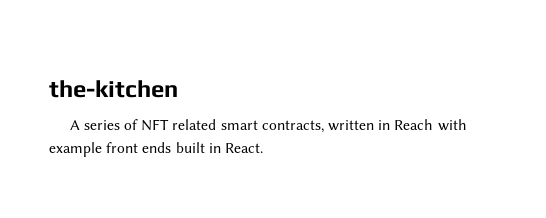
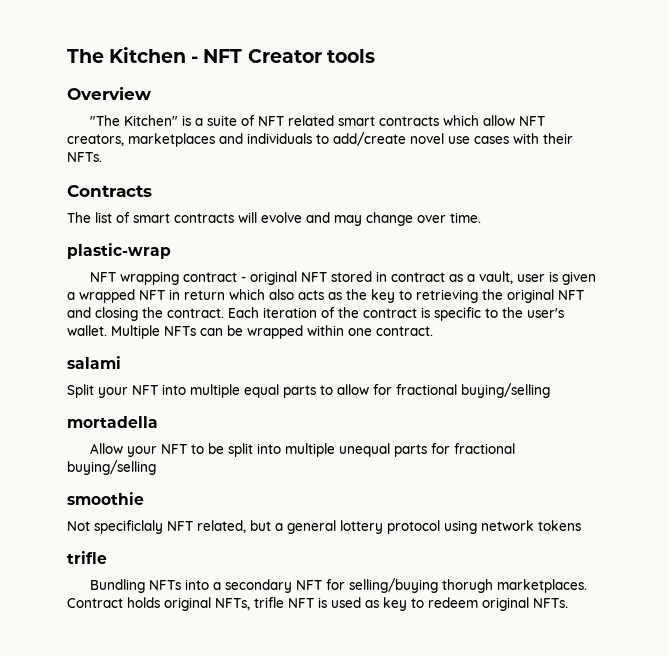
- the-kitchen
- A series of NFT related smart contracts, written in Reach with example front ends built in React.
+ The Kitchen - NFT Creator tools
+ Overview
+ "The Kitchen" is a suite of NFT related smart contracts which allow NFT creators, marketplaces and individuals to add/create novel use cases with their NFTs.
+ Contracts
+ The list of smart contracts will evolve and may change over time.
+ plastic-wrap
+ NFT wrapping contract - original NFT stored in contract as a vault, user is given a wrapped NFT in return which also acts as the key to retrieving the original NFT and closing the contract. Each iteration of the contract is specific to the user's wallet. Multiple NFTs can be wrapped within one contract.
+ salami
+ Split your NFT into multiple equal parts to allow for fractional buying/selling
+ mortadella
+ Allow your NFT to be split into multiple unequal parts for fractional buying/selling
+ smoothie
+ Not specificlaly NFT related, but a general lottery protocol using network tokens
+ trifle
+ Bundling NFTs into a secondary NFT for selling/buying thorugh marketplaces. Contract holds original NFTs, trifle NFT is used as key to redeem original NFTs.

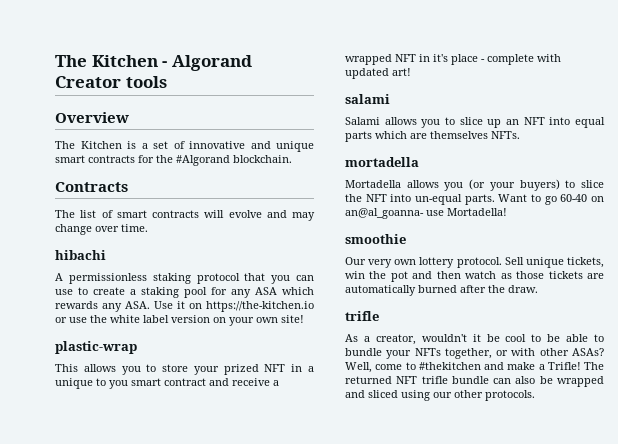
- The Kitchen - NFT Creator tools
+ The Kitchen - Algorand Creator tools
- "The Kitchen" is a suite of NFT related smart contracts which allow NFT creators, marketplaces and individuals to add/create novel use cases with their NFTs.
+ The Kitchen is a set of innovative and unique smart contracts for the #Algorand blockchain.
+ hibachi
+ A permissionless staking protocol that you can use to create a staking pool for any ASA which rewards any ASA. Use it on https://the-kitchen.io or use the white label version on your own site!
  plastic-wrap
- NFT wrapping contract - original NFT stored in contract as a vault, user is given a wrapped NFT in return which also acts as the key to retrieving the original NFT and closing the contract. Each iteration of the contract is specific to the user's wallet. Multiple NFTs can be wrapped within one contract.
+ This allows you to store your prized NFT in a unique to you smart contract and receive a wrapped NFT in it's place - complete with updated art!
  salami
- Split your NFT into multiple equal parts to allow for fractional buying/selling
+ Salami allows you to slice up an NFT into equal parts which are themselves NFTs.
  mortadella
- Allow your NFT to be split into multiple unequal parts for fractional buying/selling
+ Mortadella allows you (or your buyers) to slice the NFT into un-equal parts. Want to go 60-40 on an@al_goanna- use Mortadella!
  smoothie
- Not specificlaly NFT related, but a general lottery protocol using network tokens
+ Our very own lottery protocol. Sell unique tickets, win the pot and then watch as those tickets are automatically burned after the draw.
  trifle
- Bundling NFTs into a secondary NFT for selling/buying thorugh marketplaces. Contract holds original NFTs, trifle NFT is used as key to redeem original NFTs.
+ As a creator, wouldn't it be cool to be able to bundle your NFTs together, or with other ASAs? Well, come to #thekitchen and make a Trifle! The returned NFT trifle bundle can also be wrapped and sliced using our other protocols.

